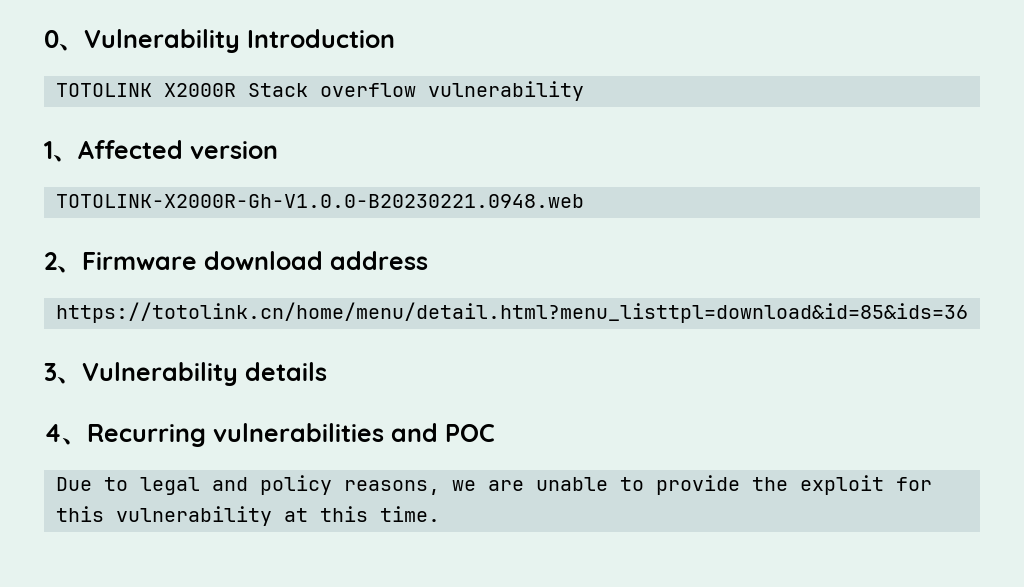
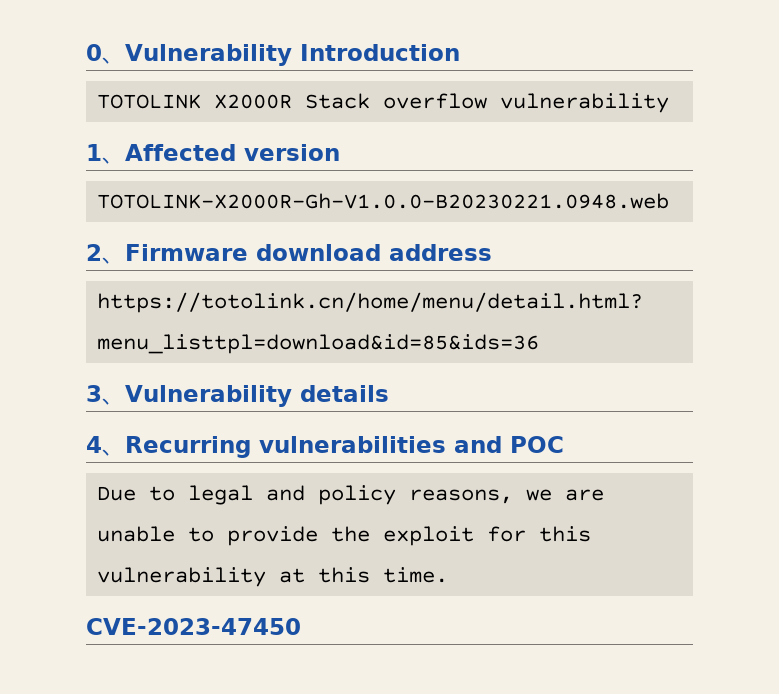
+ CVE-2023-47450

